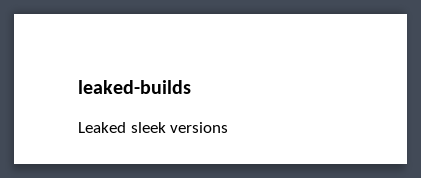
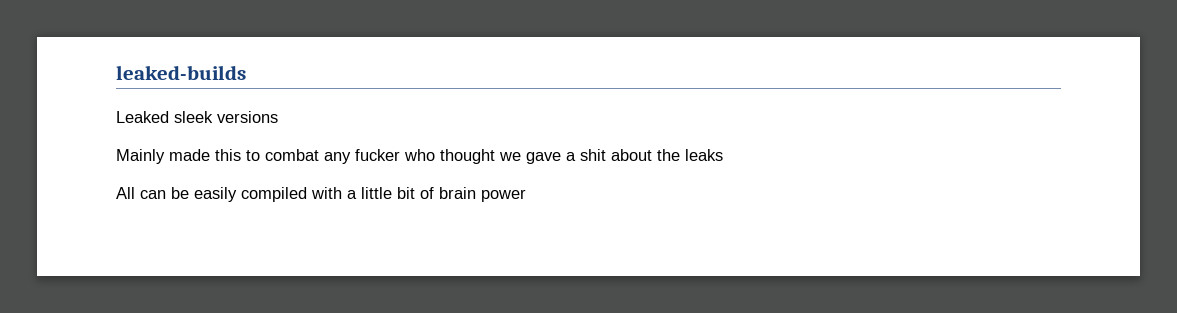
+ Mainly made this to combat any fucker who thought we gave a shit about the leaks
+ All can be easily compiled with a little bit of brain power

